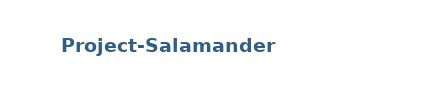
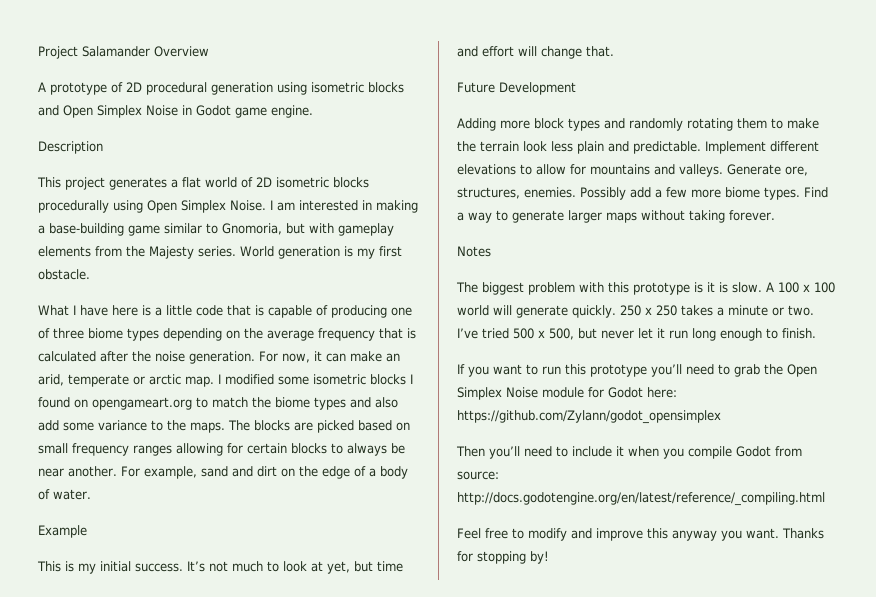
- Project-Salamander
+ Project Salamander Overview
+ A prototype of 2D procedural generation using isometric blocks and Open Simplex Noise in Godot game engine.
+ Description
+ This project generates a flat world of 2D isometric blocks procedurally using Open Simplex Noise. I am interested in making a base-building game similar to Gnomoria, but with gameplay elements from the Majesty series. World generation is my first obstacle.
+ What I have here is a little code that is capable of producing one of three biome types depending on the average frequency that is calculated after the noise generation. For now, it can make an arid, temperate or arctic map. I modified some isometric blocks I found on opengameart.org to match the biome types and also add some variance to the maps. The blocks are picked based on small frequency ranges allowing for certain blocks to always be near another. For example, sand and dirt on the edge of a body of water.
+ Example
+ This is my initial success. It’s not much to look at yet, but time and effort will change that.
+ Future Development
+ Adding more block types and randomly rotating them to make the terrain look less plain and predictable. Implement different elevations to allow for mountains and valleys. Generate ore, structures, enemies. Possibly add a few more biome types. Find a way to generate larger maps without taking forever.
+ Notes
+ The biggest problem with this prototype is it is slow. A 100 x 100 world will generate quickly. 250 x 250 takes a minute or two. I’ve tried 500 x 500, but never let it run long enough to finish.
+ If you want to run this prototype you’ll need to grab the Open Simplex Noise module for Godot here: https://github.com/Zylann/godot_opensimplex
+ Then you’ll need to include it when you compile Godot from source: http://docs.godotengine.org/en/latest/reference/_compiling.html
+ Feel free to modify and improve this anyway you want. Thanks for stopping by!

